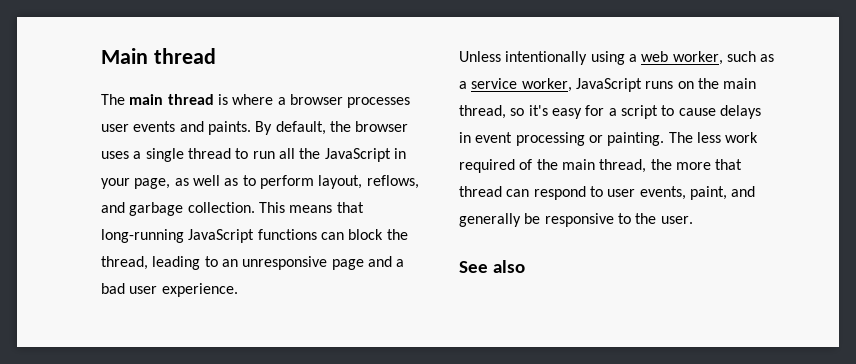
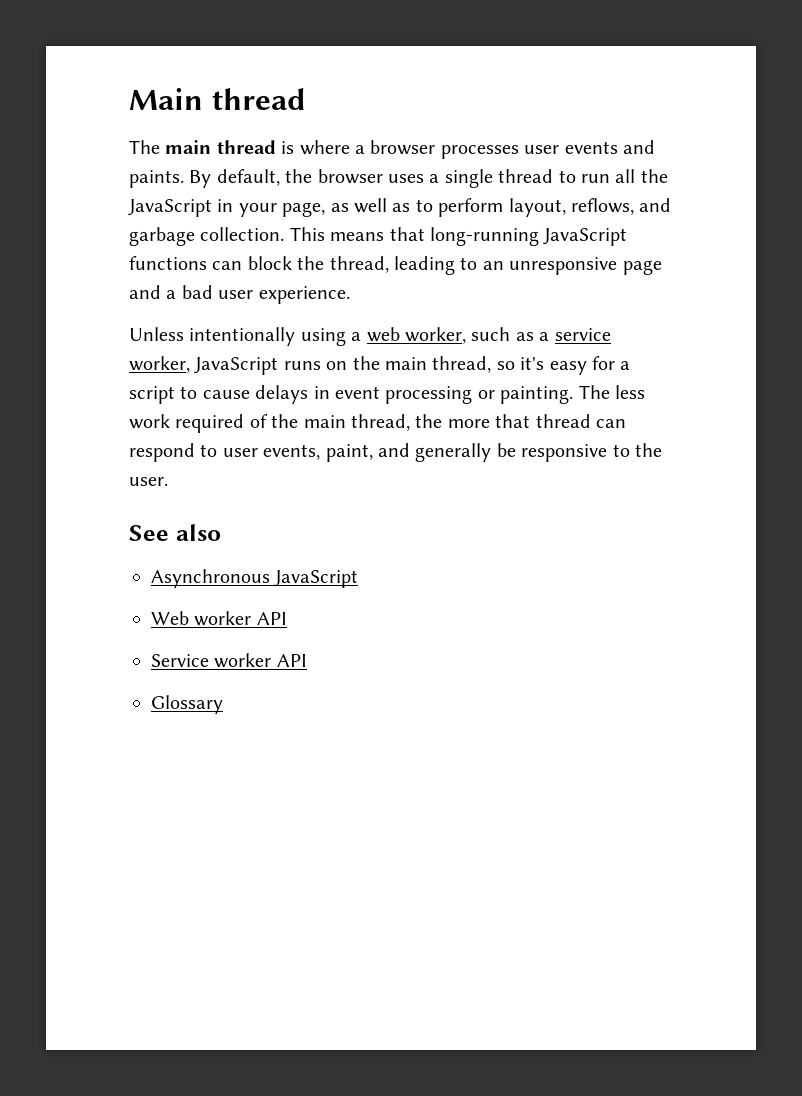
+ Asynchronous JavaScript
+ Web worker API
+ Service worker API
+ Glossary

